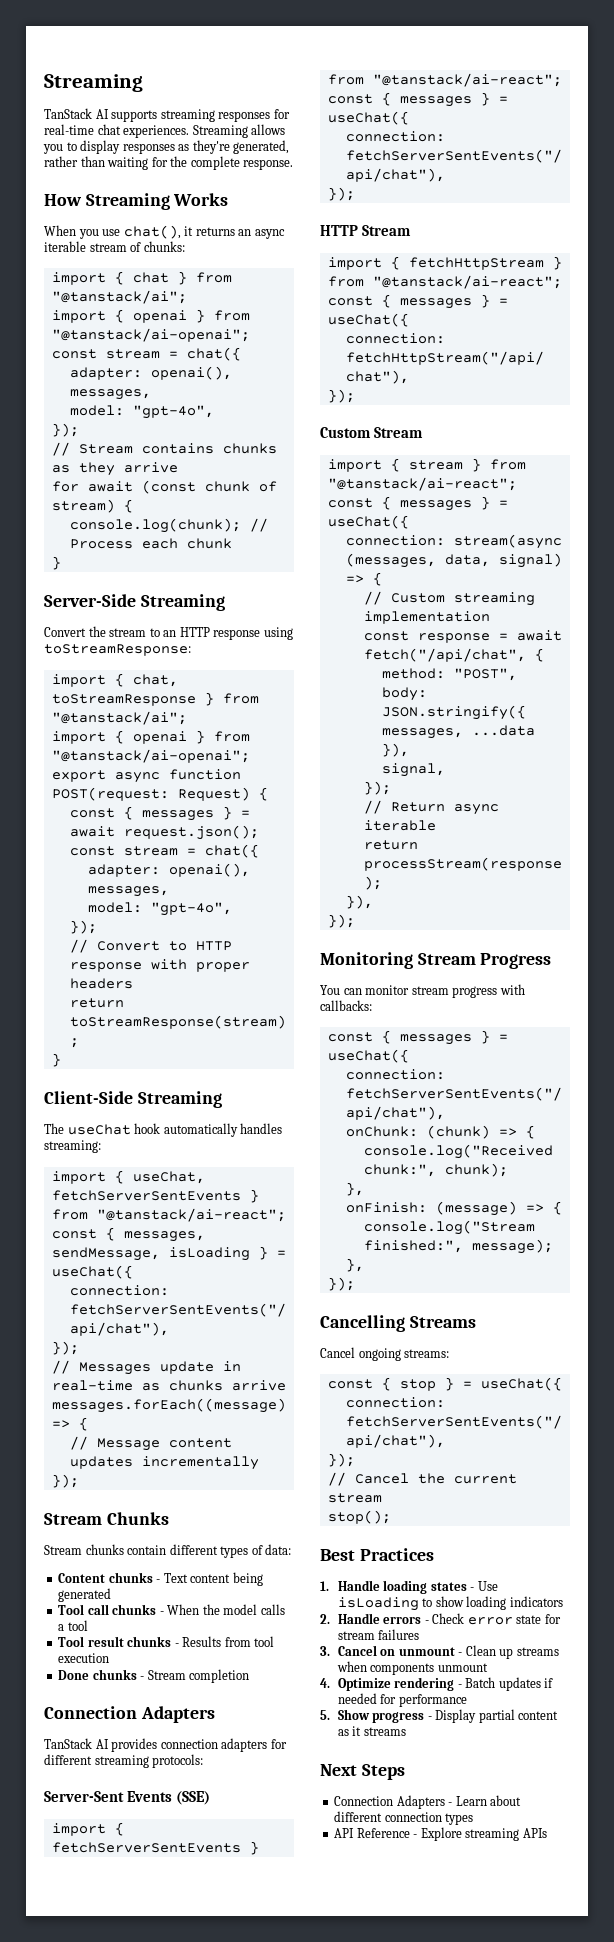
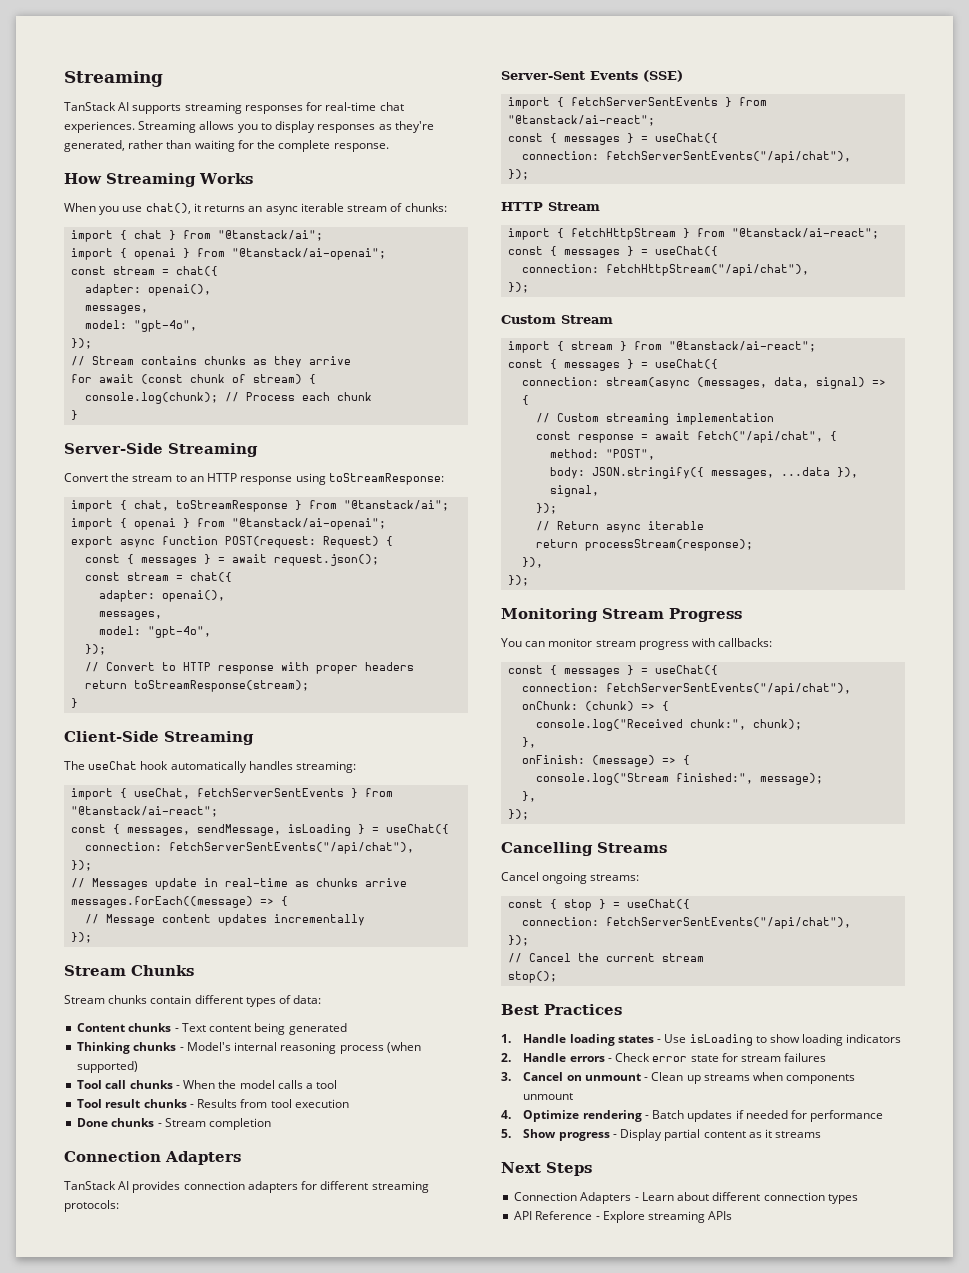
+ Thinking chunks - Model's internal reasoning process (when supported)

